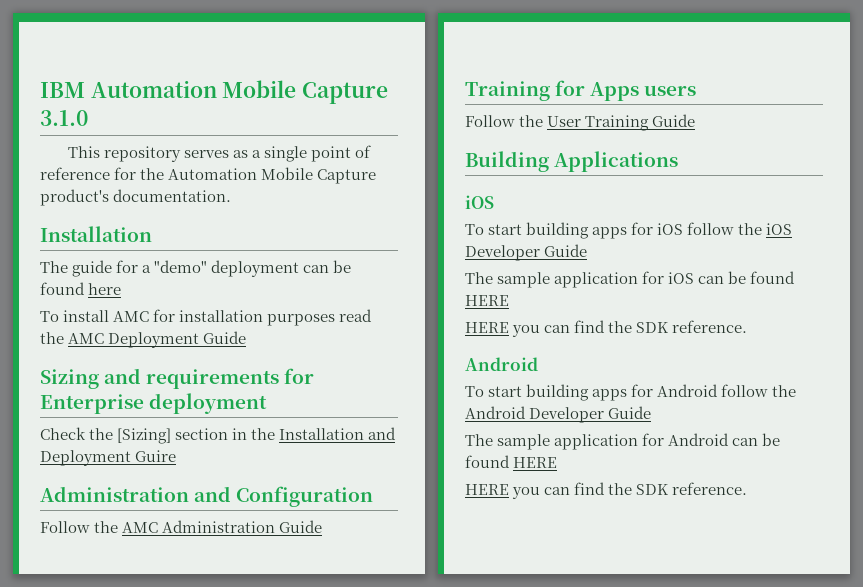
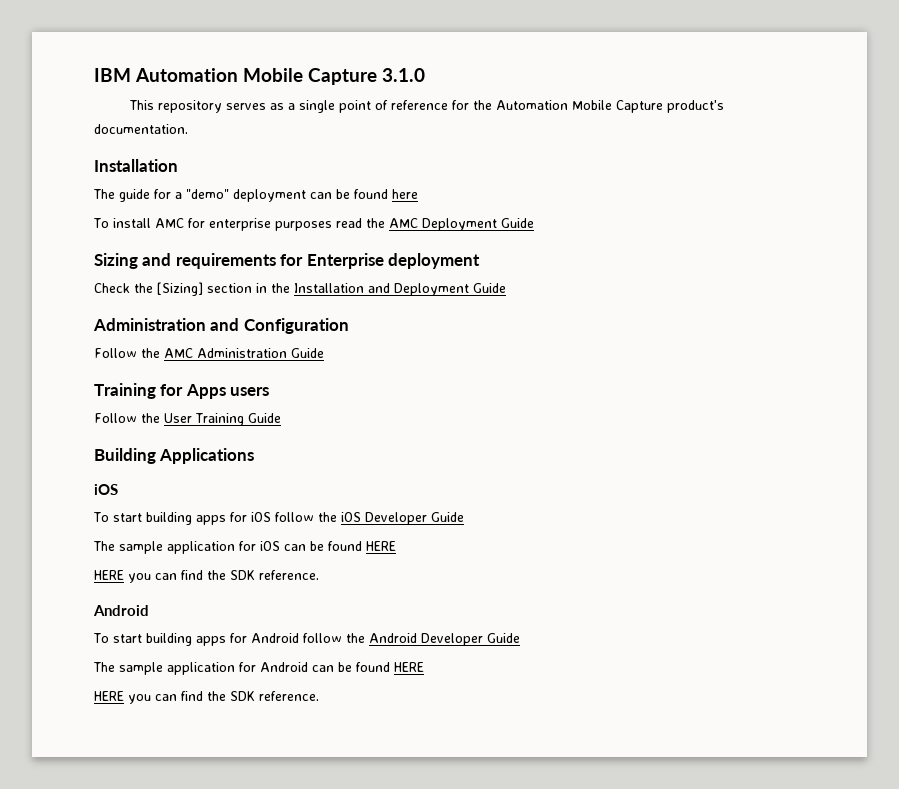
- To install AMC for installation purposes read the AMC Deployment Guide
+ To install AMC for enterprise purposes read the AMC Deployment Guide
- Check the [Sizing] section in the Installation and Deployment Guire
+ Check the [Sizing] section in the Installation and Deployment Guide

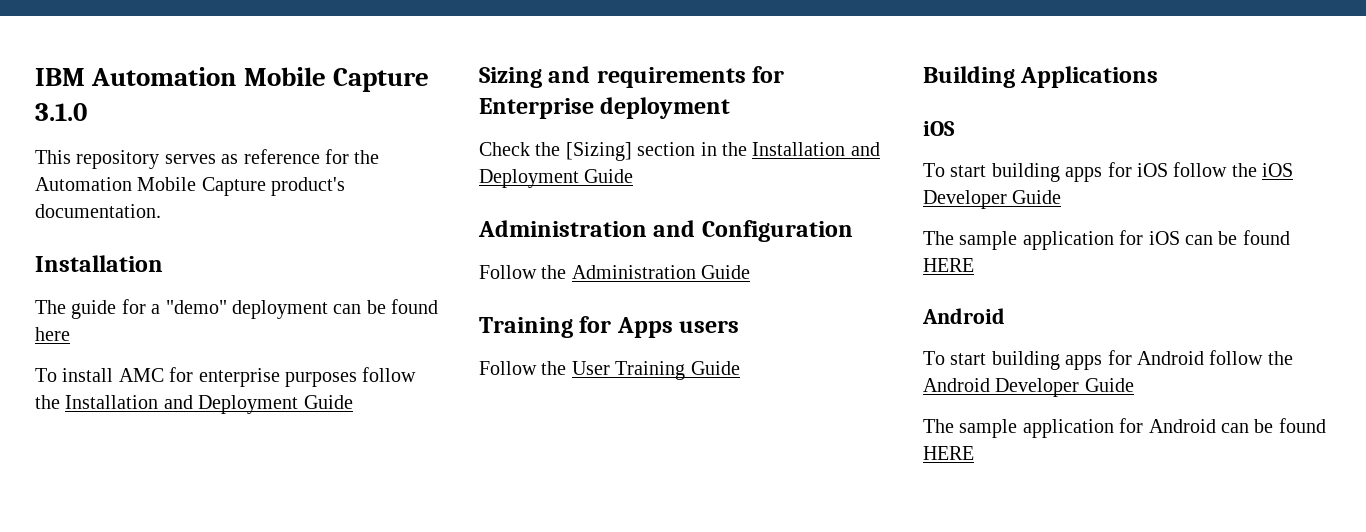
- This repository serves as a single point of reference for the Automation Mobile Capture product's documentation.
+ This repository serves as reference for the Automation Mobile Capture product's documentation.
- To install AMC for enterprise purposes read the AMC Deployment Guide
+ To install AMC for enterprise purposes follow the Installation and Deployment Guide
- Follow the AMC Administration Guide
+ Follow the Administration Guide
  The sample application for iOS can be found HERE
- HERE you can find the SDK reference.
  The sample application for Android can be found HERE
- HERE you can find the SDK reference.

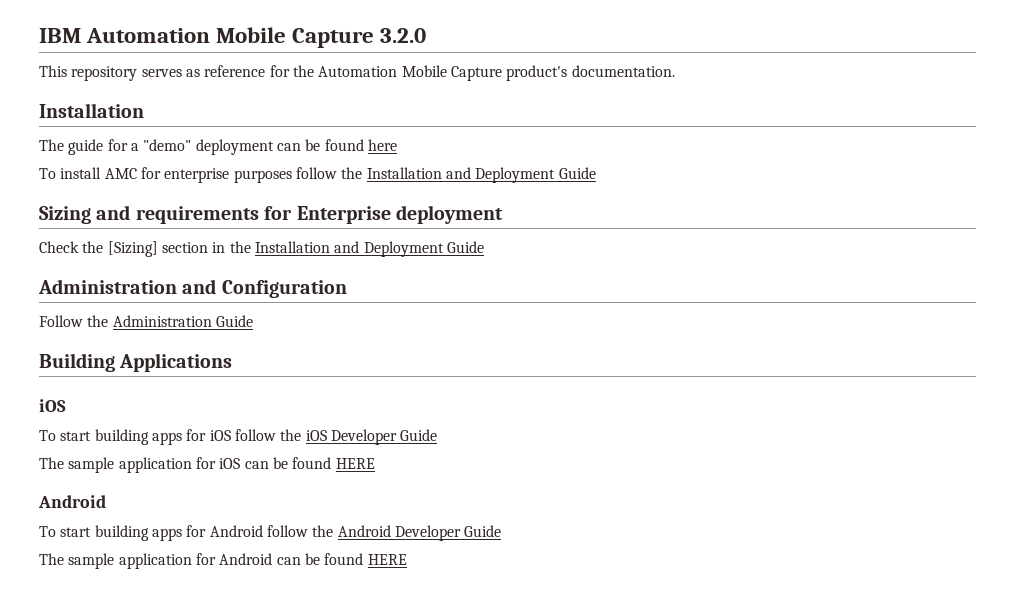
- IBM Automation Mobile Capture 3.1.0
+ IBM Automation Mobile Capture 3.2.0
- Training for Apps users
- Follow the User Training Guide

